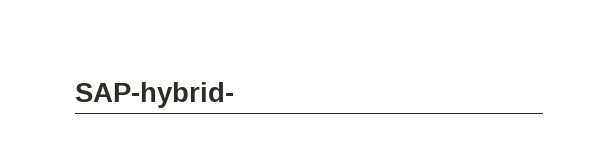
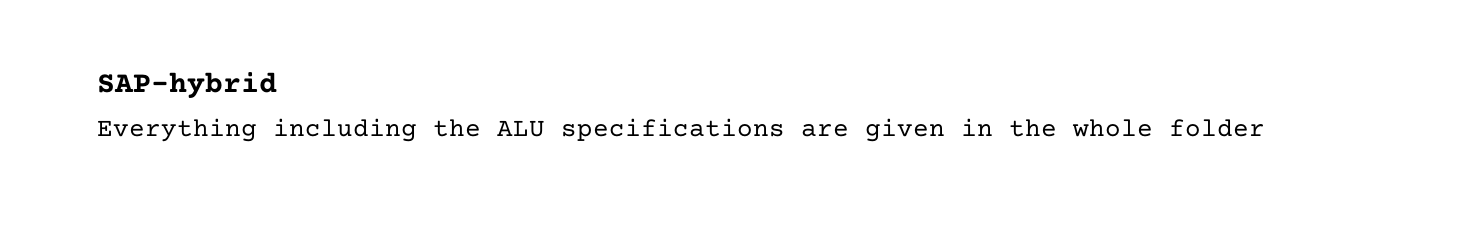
- SAP-hybrid-
+ SAP-hybrid
+ Everything including the ALU specifications are given in the whole folder

